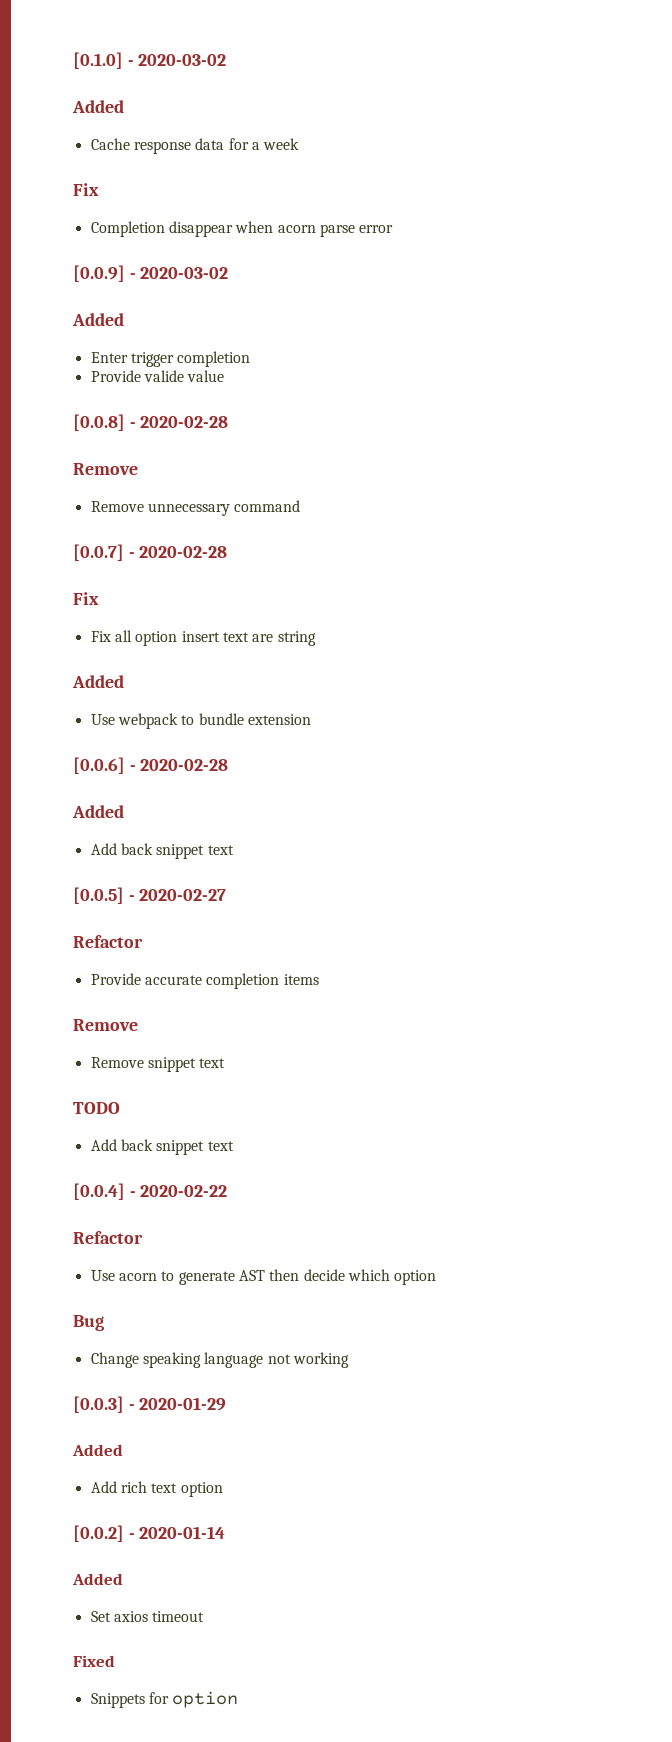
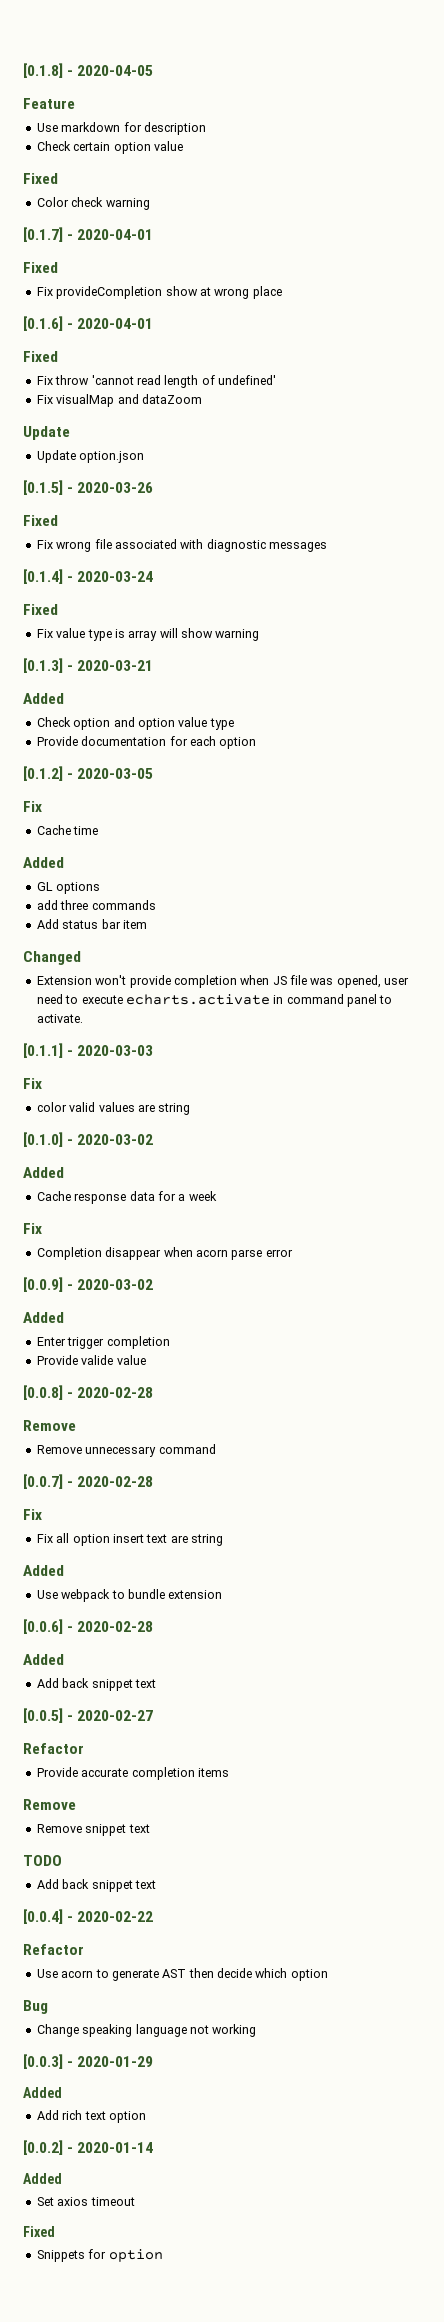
+ [0.1.8] - 2020-04-05
+ Feature
+ Use markdown for description
+ Check certain option value
+ Fixed
+ Color check warning
+ [0.1.7] - 2020-04-01
+ Fixed
+ Fix provideCompletion show at wrong place
+ [0.1.6] - 2020-04-01
+ Fixed
+ Fix throw 'cannot read length of undefined'
+ Fix visualMap and dataZoom
+ Update
+ Update option.json
+ [0.1.5] - 2020-03-26
+ Fixed
+ Fix wrong file associated with diagnostic messages
+ [0.1.4] - 2020-03-24
+ Fixed
+ Fix value type is array will show warning
+ [0.1.3] - 2020-03-21
+ Added
+ Check option and option value type
+ Provide documentation for each option
+ [0.1.2] - 2020-03-05
+ Fix
+ Cache time
+ Added
+ GL options
+ add three commands
+ Add status bar item
+ Changed
+ Extension won't provide completion when JS file was opened, user need to execute echarts.activate in command panel to activate.
+ [0.1.1] - 2020-03-03
+ Fix
+ color valid values are string

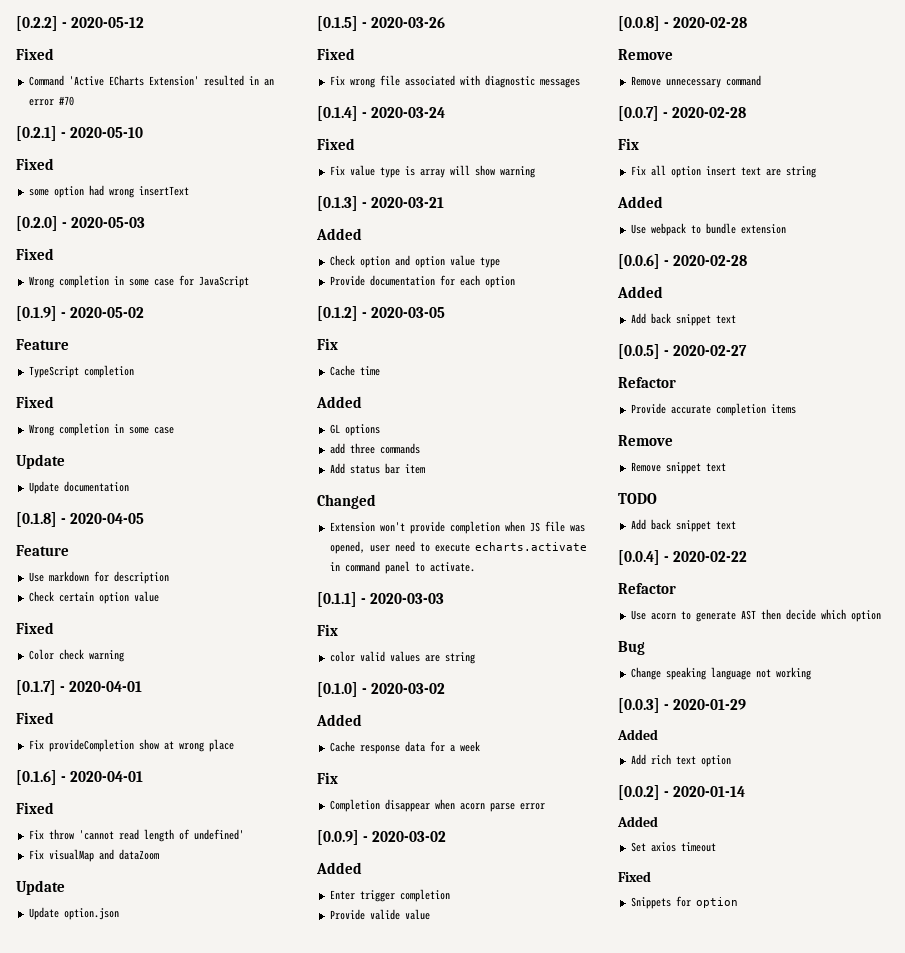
+ [0.2.2] - 2020-05-12
+ Fixed
+ Command 'Active ECharts Extension' resulted in an error #70
+ [0.2.1] - 2020-05-10
+ Fixed
+ some option had wrong insertText
+ [0.2.0] - 2020-05-03
+ Fixed
+ Wrong completion in some case for JavaScript
+ [0.1.9] - 2020-05-02
+ Feature
+ TypeScript completion
+ Fixed
+ Wrong completion in some case
+ Update
+ Update documentation

